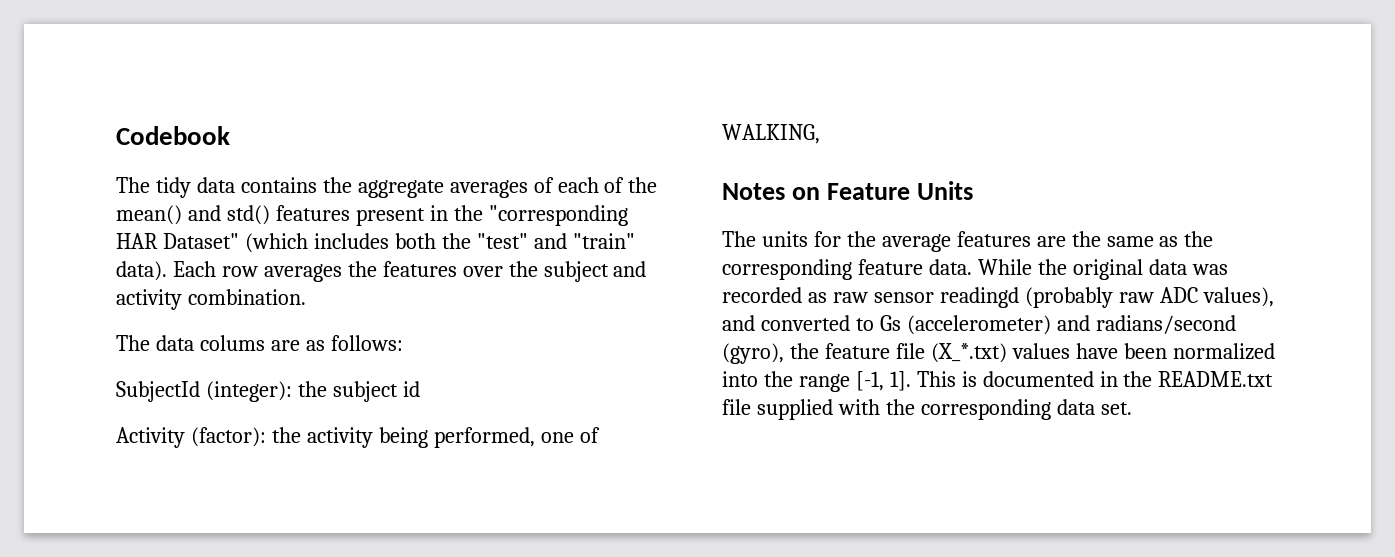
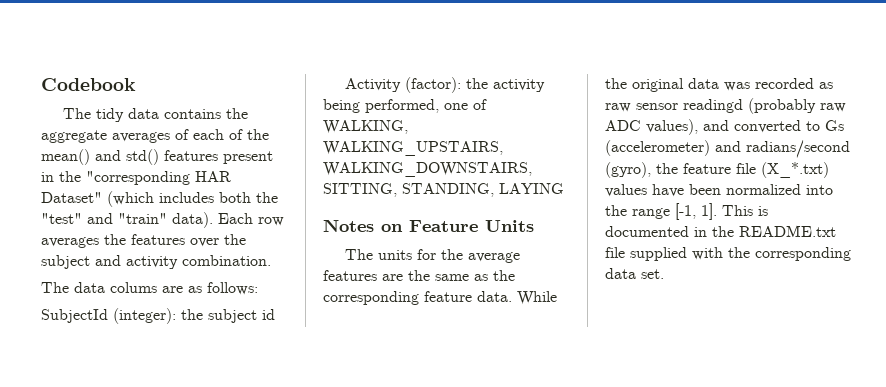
- Activity (factor): the activity being performed, one of WALKING,
+ Activity (factor): the activity being performed, one of WALKING, WALKING_UPSTAIRS, WALKING_DOWNSTAIRS, SITTING, STANDING, LAYING

